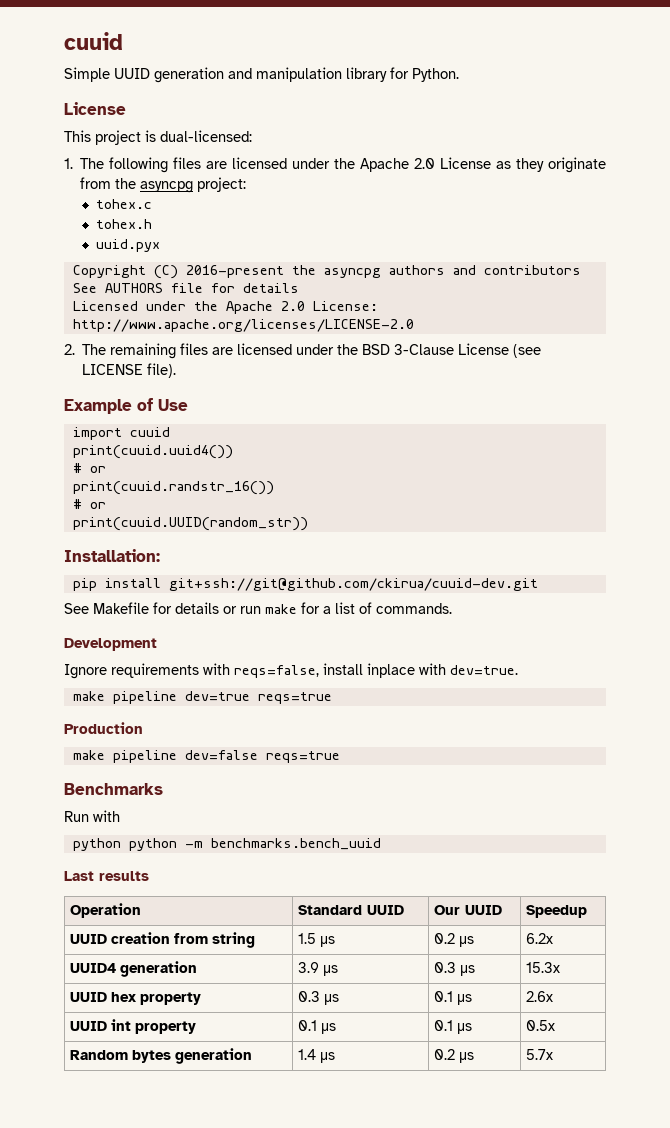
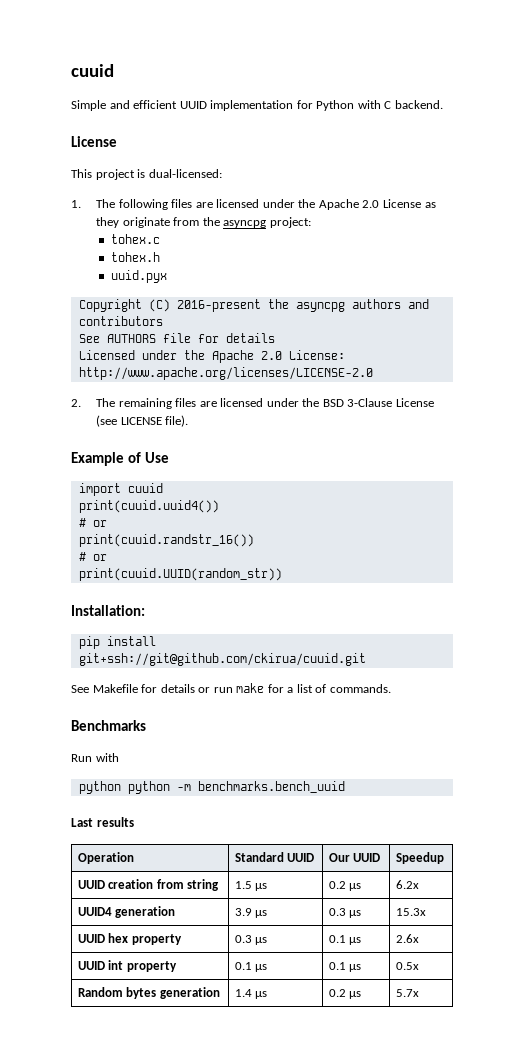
- Simple UUID generation and manipulation library for Python.
+ Simple and efficient UUID implementation for Python with C backend.
- pip install git+ssh://git@github.com/ckirua/cuuid-dev.git
+ pip install git+ssh://git@github.com/ckirua/cuuid.git
- Development
- Ignore requirements with reqs=false, install inplace with dev=true.
- make pipeline dev=true reqs=true
- Production
- make pipeline dev=false reqs=true

